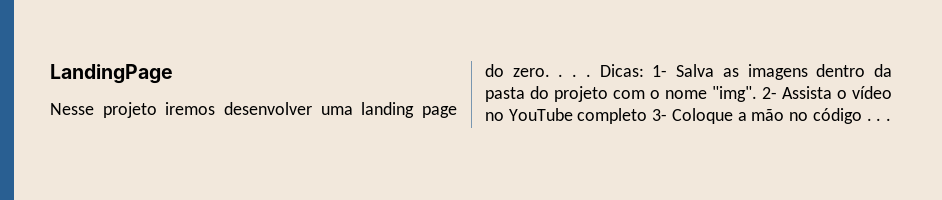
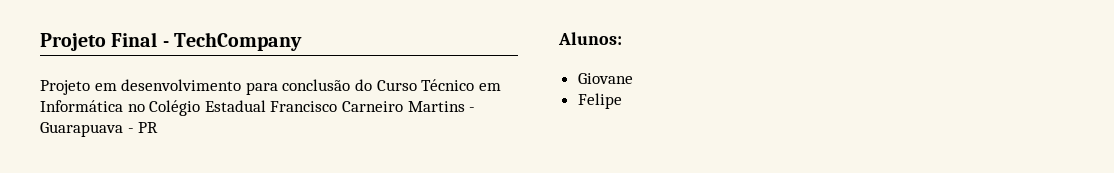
- LandingPage
- Nesse projeto iremos desenvolver uma landing page do zero. . . . Dicas: 1- Salva as imagens dentro da pasta do projeto com o nome "img". 2- Assista o vídeo no YouTube completo 3- Coloque a mão no código . . .
+ Projeto Final - TechCompany
+ Projeto em desenvolvimento para conclusão do Curso Técnico em Informática no Colégio Estadual Francisco Carneiro Martins - Guarapuava - PR
+ Alunos:
+ Giovane
+ Felipe

